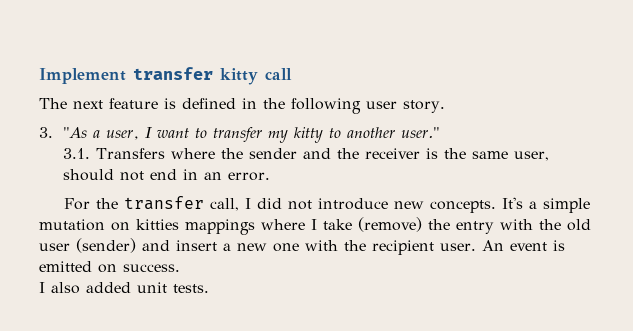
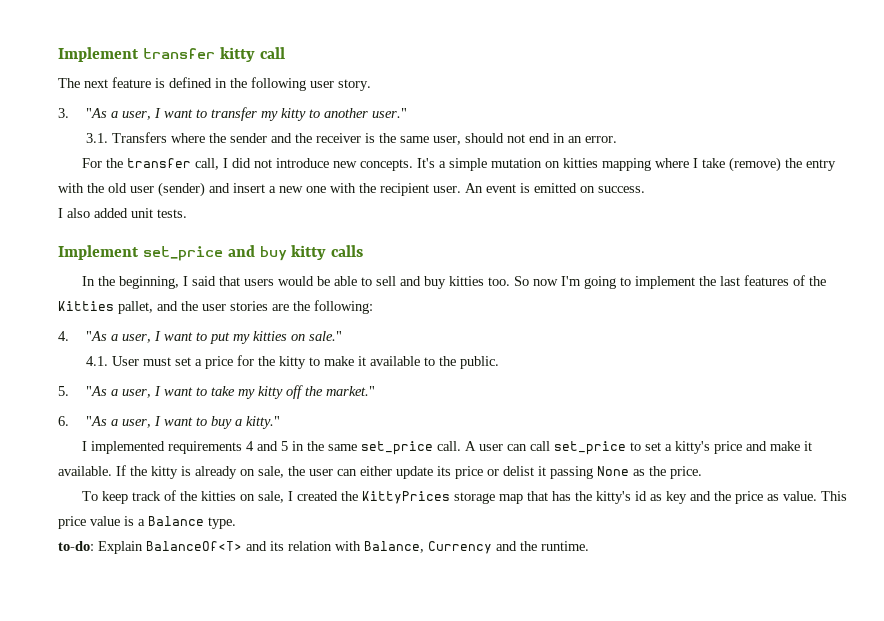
- It's a simple mutation on kitties mappings where I take (remove) the entry with the old user (sender) and insert a new one with the recipient user.
+ It's a simple mutation on kitties mapping where I take (remove) the entry with the old user (sender) and insert a new one with the recipient user.
+ Implement set_price and buy kitty calls
+ In the beginning, I said that users would be able to sell and buy kitties too. So now I'm going to implement the last features of the Kitties pallet, and the user stories are the following:
+ 4. "As a user, I want to put my kitties on sale."
+ 4.1. User must set a price for the kitty to make it available to the public.
+ 5. "As a user, I want to take my kitty off the market."
+ 6. "As a user, I want to buy a kitty."
+ I implemented requirements 4 and 5 in the same set_price call. A user can call set_price to set a kitty's price and make it available. If the kitty is already on sale, the user can either update its price or delist it passing None as the price.
+ To keep track of the kitties on sale, I created the KittyPrices storage map that has the kitty's id as key and the price as value. This price value is a Balance type.
+ to-do: Explain BalanceOf<T> and its relation with Balance, Currency and the runtime.

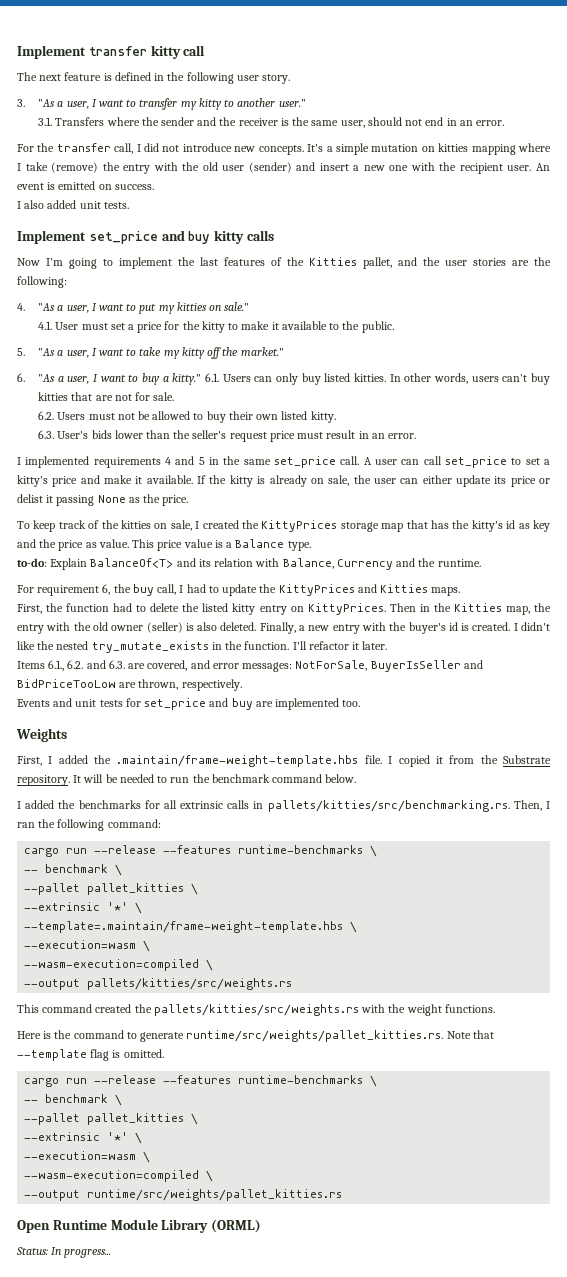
- In the beginning, I said that users would be able to sell and buy kitties too. So now I'm going to implement the last features of the Kitties pallet, and the user stories are the following:
+ Now I'm going to implement the last features of the Kitties pallet, and the user stories are the following:
+ 6.1. Users can only buy listed kitties. In other words, users can't buy kitties that are not for sale.
+ 6.2. Users must not be allowed to buy their own listed kitty.
+ 6.3. User's bids lower than the seller's request price must result in an error.
+ For requirement 6, the buy call, I had to update the KittyPrices and Kitties maps.
+ First, the function had to delete the listed kitty entry on KittyPrices. Then in the Kitties map, the entry with the old owner (seller) is also deleted. Finally, a new entry with the buyer's id is created. I didn't like the nested try_mutate_exists in the function. I'll refactor it later.
+ Items 6.1., 6.2. and 6.3. are covered, and error messages: NotForSale, BuyerIsSeller and BidPriceTooLow are thrown, respectively.
+ Events and unit tests for set_price and buy are implemented too.
+ Weights
+ First, I added the .maintain/frame-weight-template.hbs file. I copied it from the Substrate repository. It will be needed to run the benchmark command below.
+ I added the benchmarks for all extrinsic calls in pallets/kitties/src/benchmarking.rs. Then, I ran the following command:
+ cargo run --release --features runtime-benchmarks \
+ -- benchmark \
+ --pallet pallet_kitties \
+ --extrinsic '*' \
+ --template=.maintain/frame-weight-template.hbs \
+ --execution=wasm \
+ --wasm-execution=compiled \
+ --output pallets/kitties/src/weights.rs
+ This command created the pallets/kitties/src/weights.rs with the weight functions.
+ Here is the command to generate runtime/src/weights/pallet_kitties.rs. Note that --template flag is omitted.
+ cargo run --release --features runtime-benchmarks \
+ -- benchmark \
+ --pallet pallet_kitties \
+ --extrinsic '*' \
+ --execution=wasm \
+ --wasm-execution=compiled \
+ --output runtime/src/weights/pallet_kitties.rs
+ Open Runtime Module Library (ORML)
+ Status: In progress...

